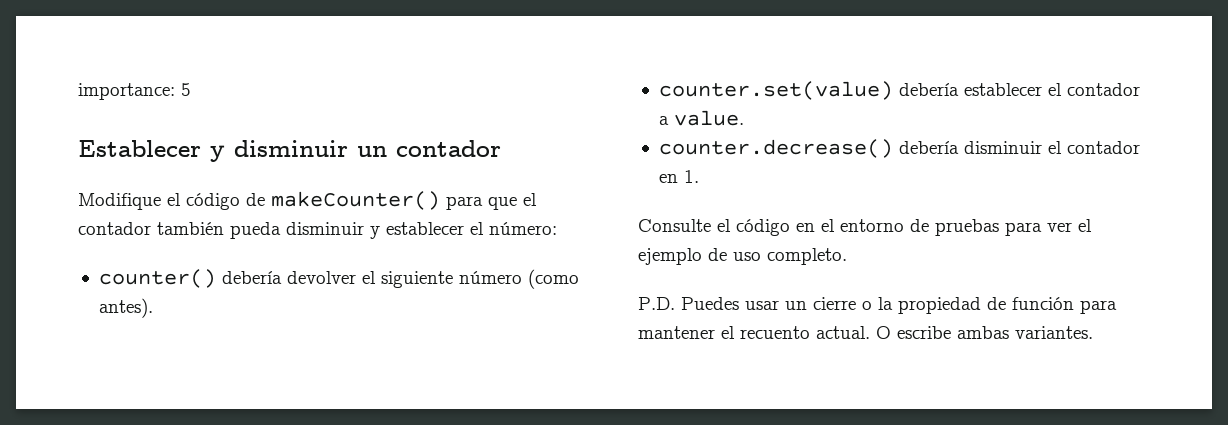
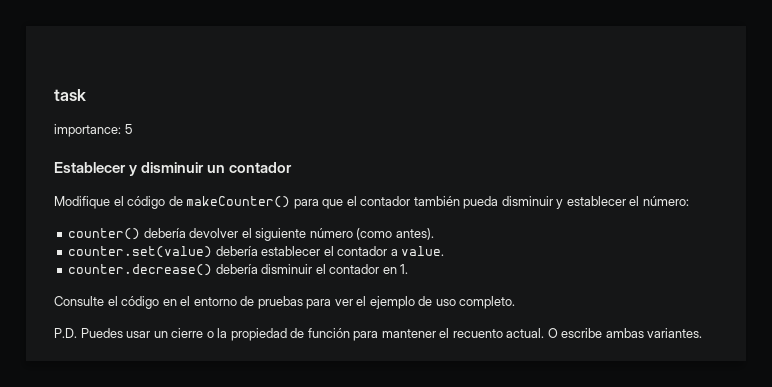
+ task

